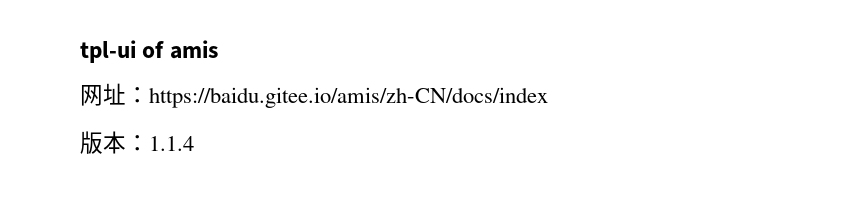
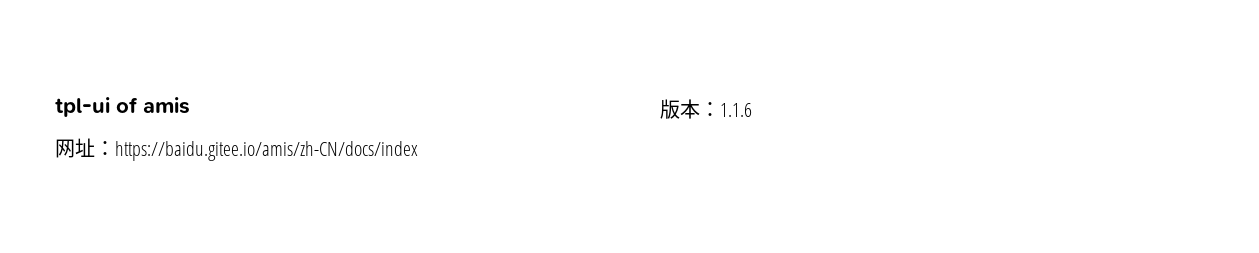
- 版本：1.1.4
+ 版本：1.1.6

